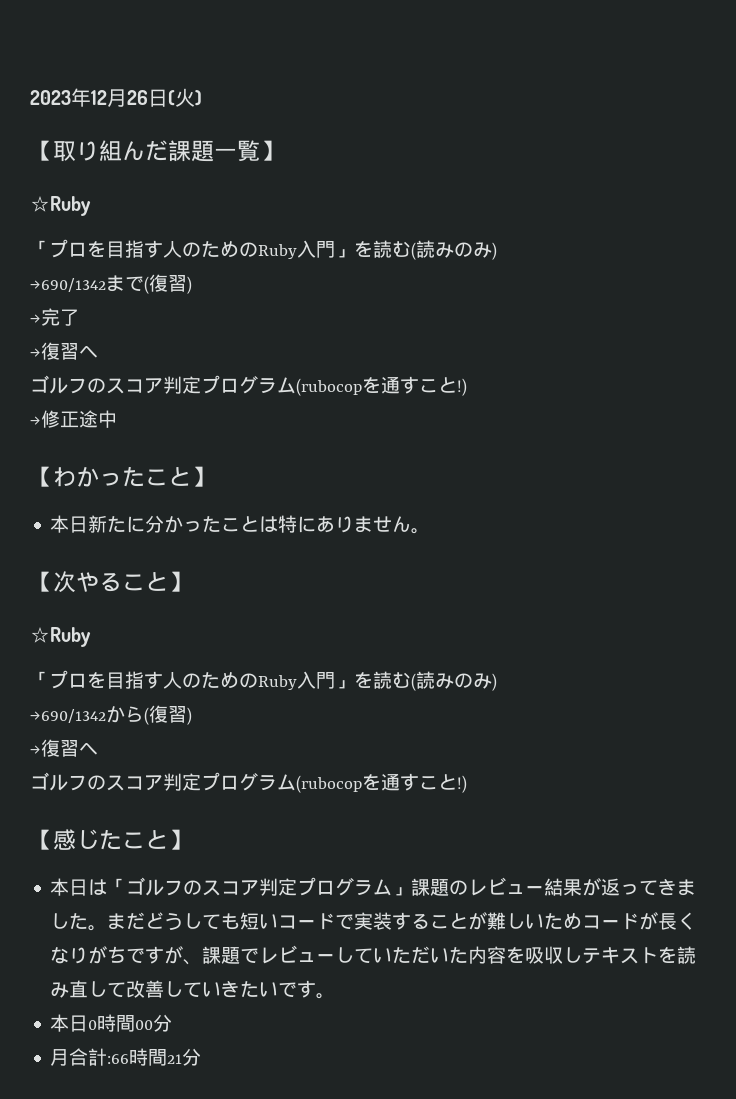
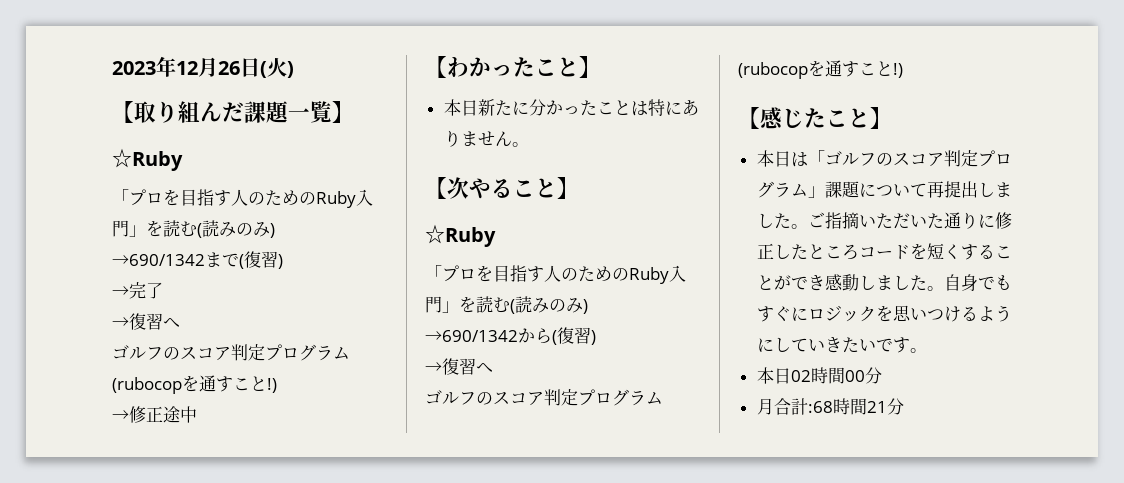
- 本日は「ゴルフのスコア判定プログラム」課題のレビュー結果が返ってきました。まだどうしても短いコードで実装することが難しいためコードが長くなりがちですが、課題でレビューしていただいた内容を吸収しテキストを読み直して改善していきたいです。
+ 本日は「ゴルフのスコア判定プログラム」課題について再提出しました。ご指摘いただいた通りに修正したところコードを短くすることができ感動しました。自身でもすぐにロジックを思いつけるようにしていきたいです。
- 本日0時間00分
+ 本日02時間00分
- 月合計:66時間21分
+ 月合計:68時間21分

